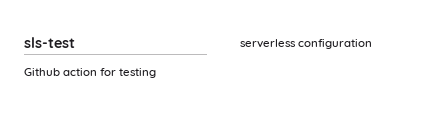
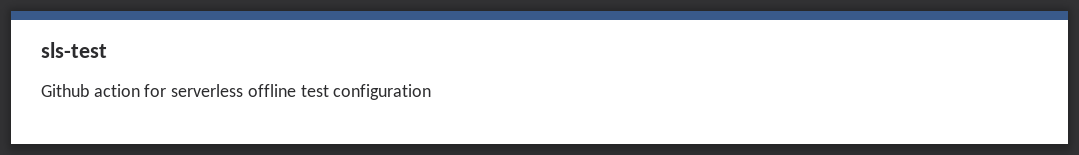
- Github action for testing serverless configuration
+ Github action for serverless offline test configuration

